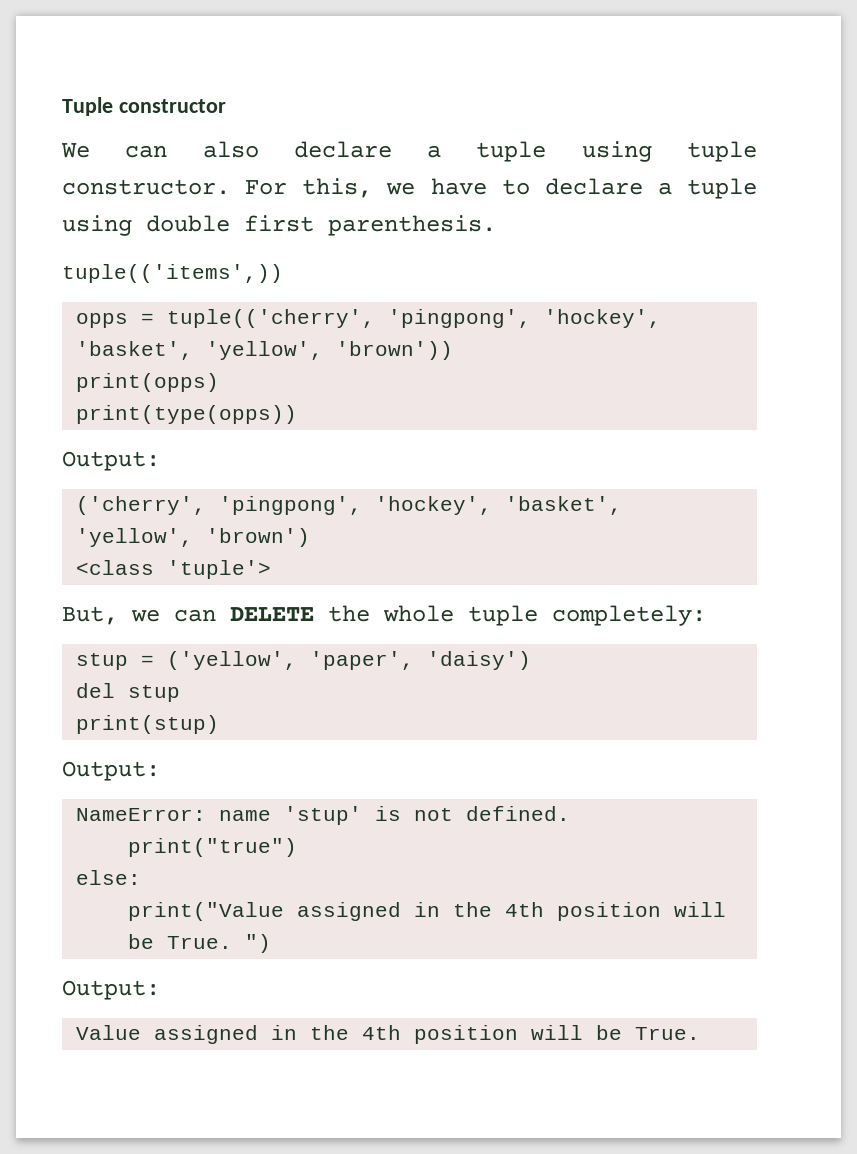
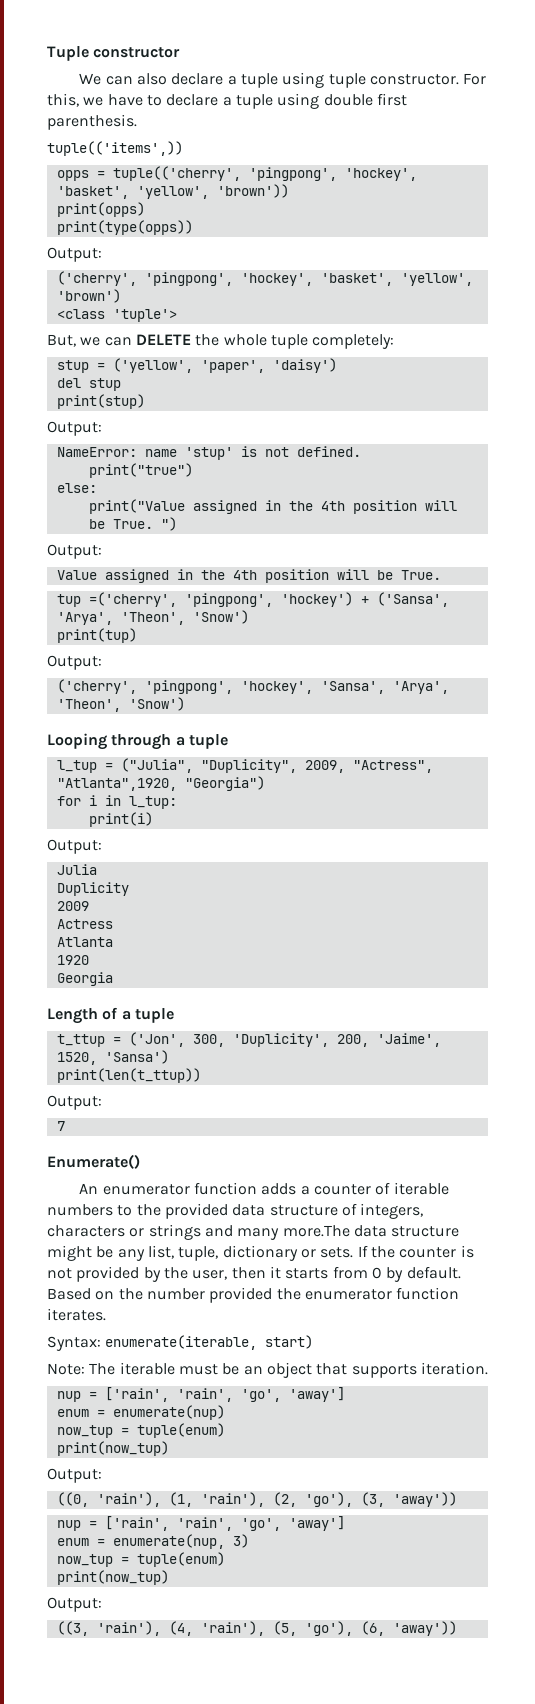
+ tup =('cherry', 'pingpong', 'hockey') + ('Sansa', 'Arya', 'Theon', 'Snow')
+ print(tup)
+ Output:
+ ('cherry', 'pingpong', 'hockey', 'Sansa', 'Arya', 'Theon', 'Snow')
+ Looping through a tuple
+ l_tup = ("Julia", "Duplicity", 2009, "Actress", "Atlanta",1920, "Georgia")
+ for i in l_tup:
+ print(i)
+ Output:
+ Julia
+ Duplicity
+ 2009
+ Actress
+ Atlanta
+ 1920
+ Georgia
+ Length of a tuple
+ t_ttup = ('Jon', 300, 'Duplicity', 200, 'Jaime', 1520, 'Sansa')
+ print(len(t_ttup))
+ Output:
+ 7
+ Enumerate()
+ An enumerator function adds a counter of iterable numbers to the provided data structure of integers, characters or strings and many more.The data structure might be any list, tuple, dictionary or sets. If the counter is not provided by the user, then it starts from 0 by default. Based on the number provided the enumerator function iterates.
+ Syntax: enumerate(iterable, start)
+ Note: The iterable must be an object that supports iteration.
+ nup = ['rain', 'rain', 'go', 'away']
+ enum = enumerate(nup)
+ now_tup = tuple(enum)
+ print(now_tup)
+ Output:
+ ((0, 'rain'), (1, 'rain'), (2, 'go'), (3, 'away'))
+ nup = ['rain', 'rain', 'go', 'away']
+ enum = enumerate(nup, 3)
+ now_tup = tuple(enum)
+ print(now_tup)
+ Output:
+ ((3, 'rain'), (4, 'rain'), (5, 'go'), (6, 'away'))

